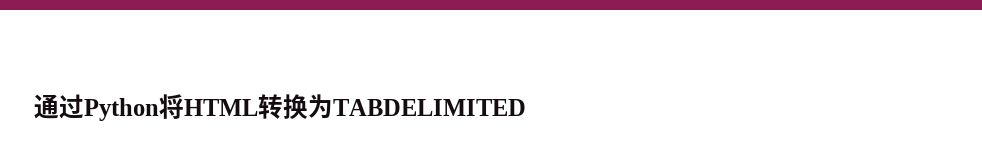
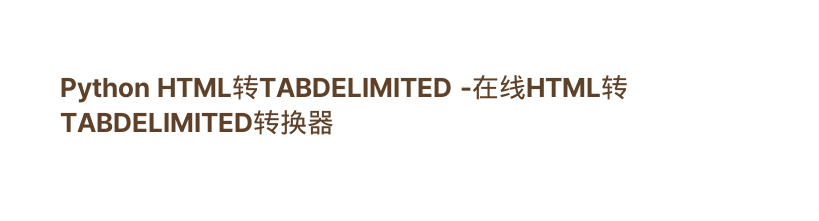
- 通过Python将HTML转换为TABDELIMITED
+ Python HTML转TABDELIMITED -在线HTML转TABDELIMITED转换器

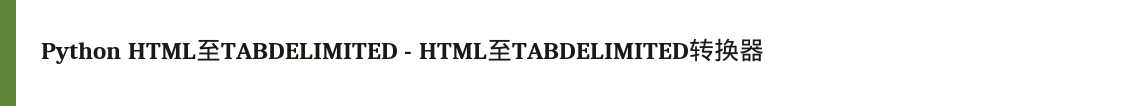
- Python HTML转TABDELIMITED -在线HTML转TABDELIMITED转换器
+ Python HTML至TABDELIMITED - HTML至TABDELIMITED转换器

